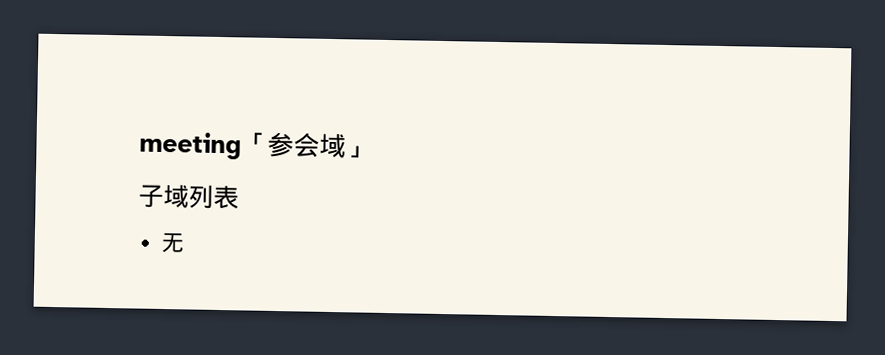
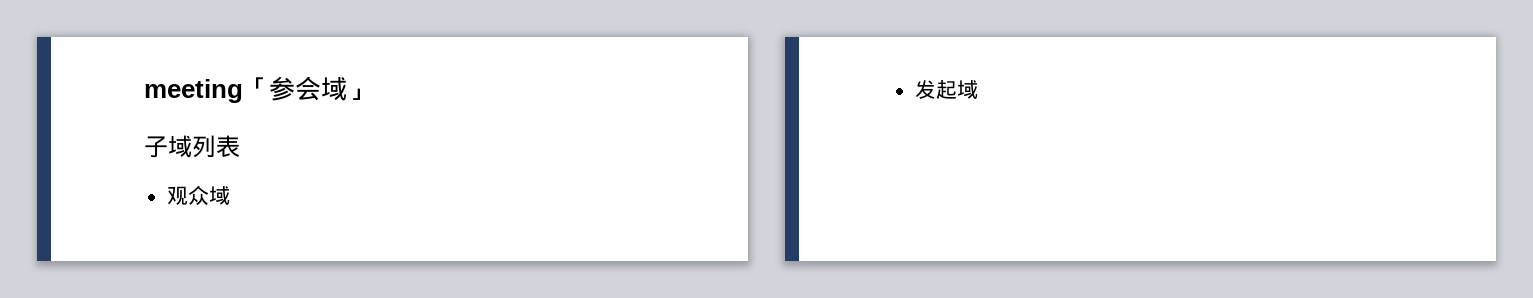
- 无
+ 观众域
+ 发起域

